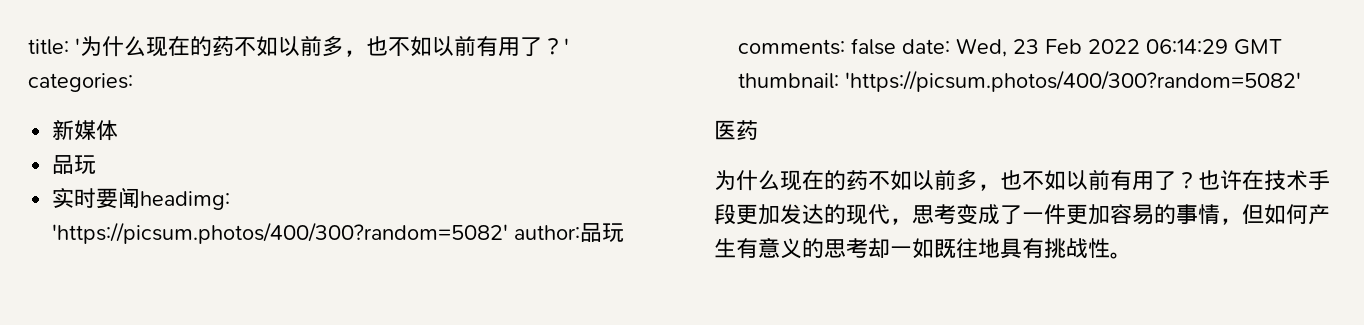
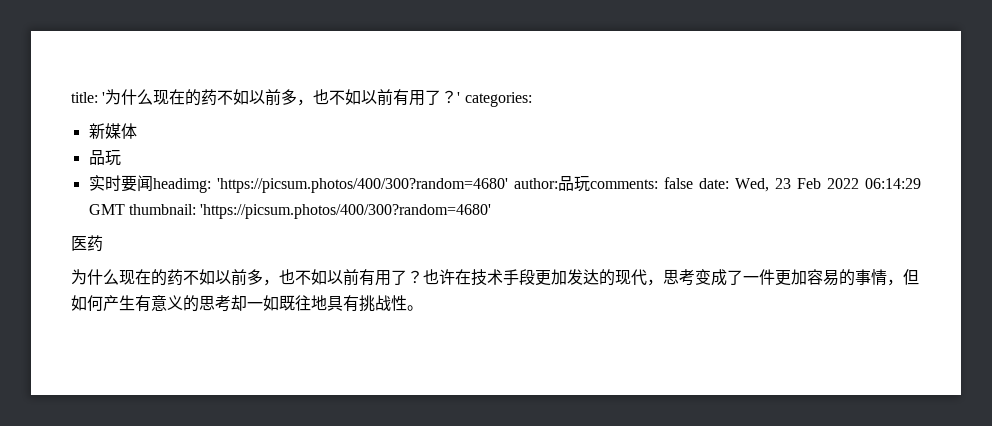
- 实时要闻headimg: 'https://picsum.photos/400/300?random=5082' author:品玩comments: false date: Wed, 23 Feb 2022 06:14:29 GMT thumbnail: 'https://picsum.photos/400/300?random=5082'
+ 实时要闻headimg: 'https://picsum.photos/400/300?random=4680' author:品玩comments: false date: Wed, 23 Feb 2022 06:14:29 GMT thumbnail: 'https://picsum.photos/400/300?random=4680'

